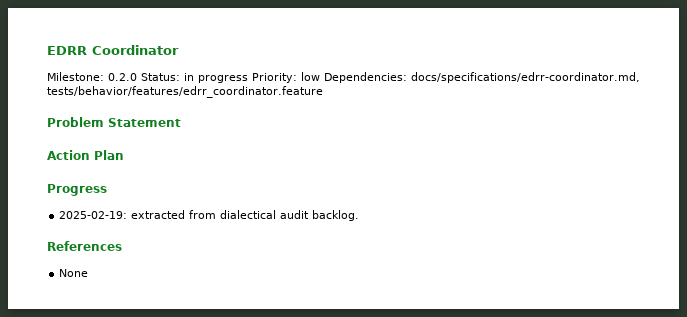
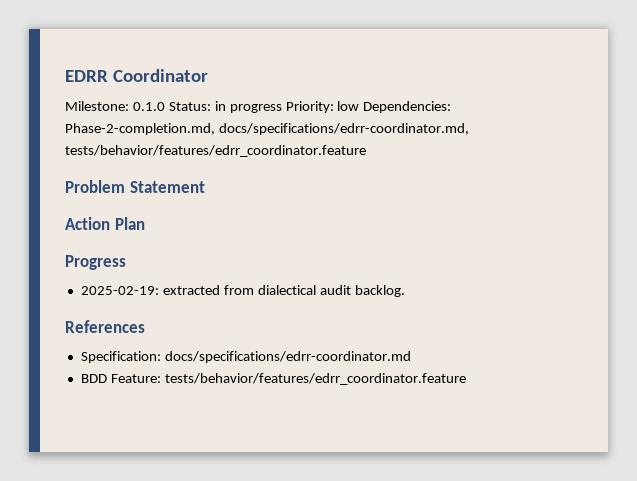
- Milestone: 0.2.0 Status: in progress Priority: low Dependencies: docs/specifications/edrr-coordinator.md, tests/behavior/features/edrr_coordinator.feature
+ Milestone: 0.1.0 Status: in progress Priority: low Dependencies: Phase-2-completion.md, docs/specifications/edrr-coordinator.md, tests/behavior/features/edrr_coordinator.feature
- None
+ Specification: docs/specifications/edrr-coordinator.md
+ BDD Feature: tests/behavior/features/edrr_coordinator.feature

